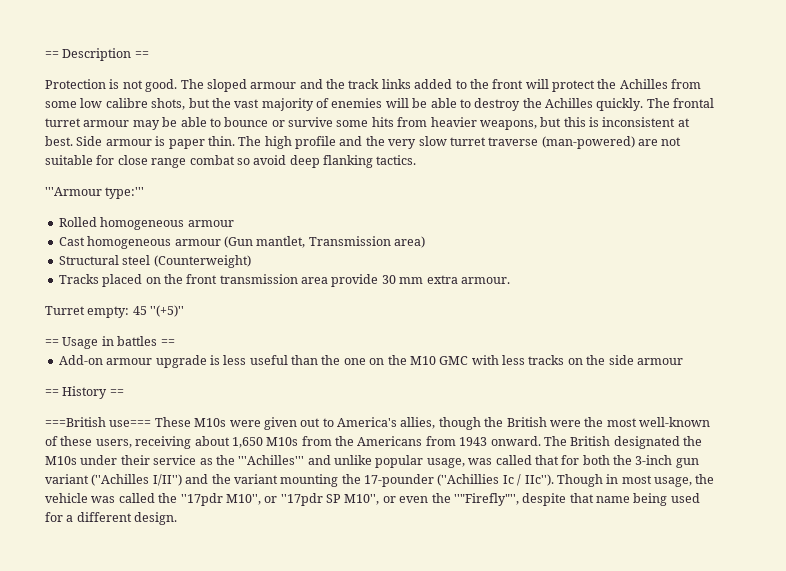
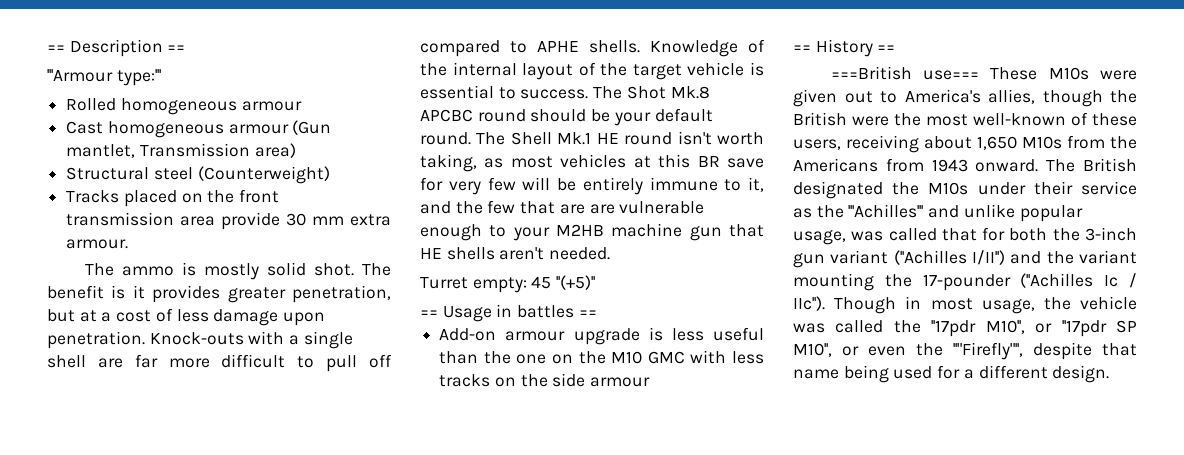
- Protection is not good. The sloped armour and the track links added to the front will protect the Achilles from some low calibre shots, but the vast majority of enemies will be able to destroy the Achilles quickly. The frontal turret armour may be able to bounce or survive some hits from heavier weapons, but this is inconsistent at best. Side armour is paper thin. The high profile and the very slow turret traverse (man-powered) are not suitable for close range combat so avoid deep flanking tactics.
+ The ammo is mostly solid shot. The benefit is it provides greater penetration, but at a cost of less damage upon penetration. Knock-outs with a single shell are far more difficult to pull off compared to APHE shells. Knowledge of the internal layout of the target vehicle is essential to success. The Shot Mk.8 APCBC round should be your default round. The Shell Mk.1 HE round isn't worth taking, as most vehicles at this BR save for very few will be entirely immune to it, and the few that are are vulnerable enough to your M2HB machine gun that HE shells aren't needed.
- The British designated the M10s under their service as the '''Achilles''' and unlike popular usage, was called that for both the 3-inch gun variant (''Achilles I/II'') and the variant mounting the 17-pounder (''Achillies Ic / IIc'').
+ The British designated the M10s under their service as the '''Achilles''' and unlike popular usage, was called that for both the 3-inch gun variant (''Achilles I/II'') and the variant mounting the 17-pounder (''Achilles Ic / IIc'').

